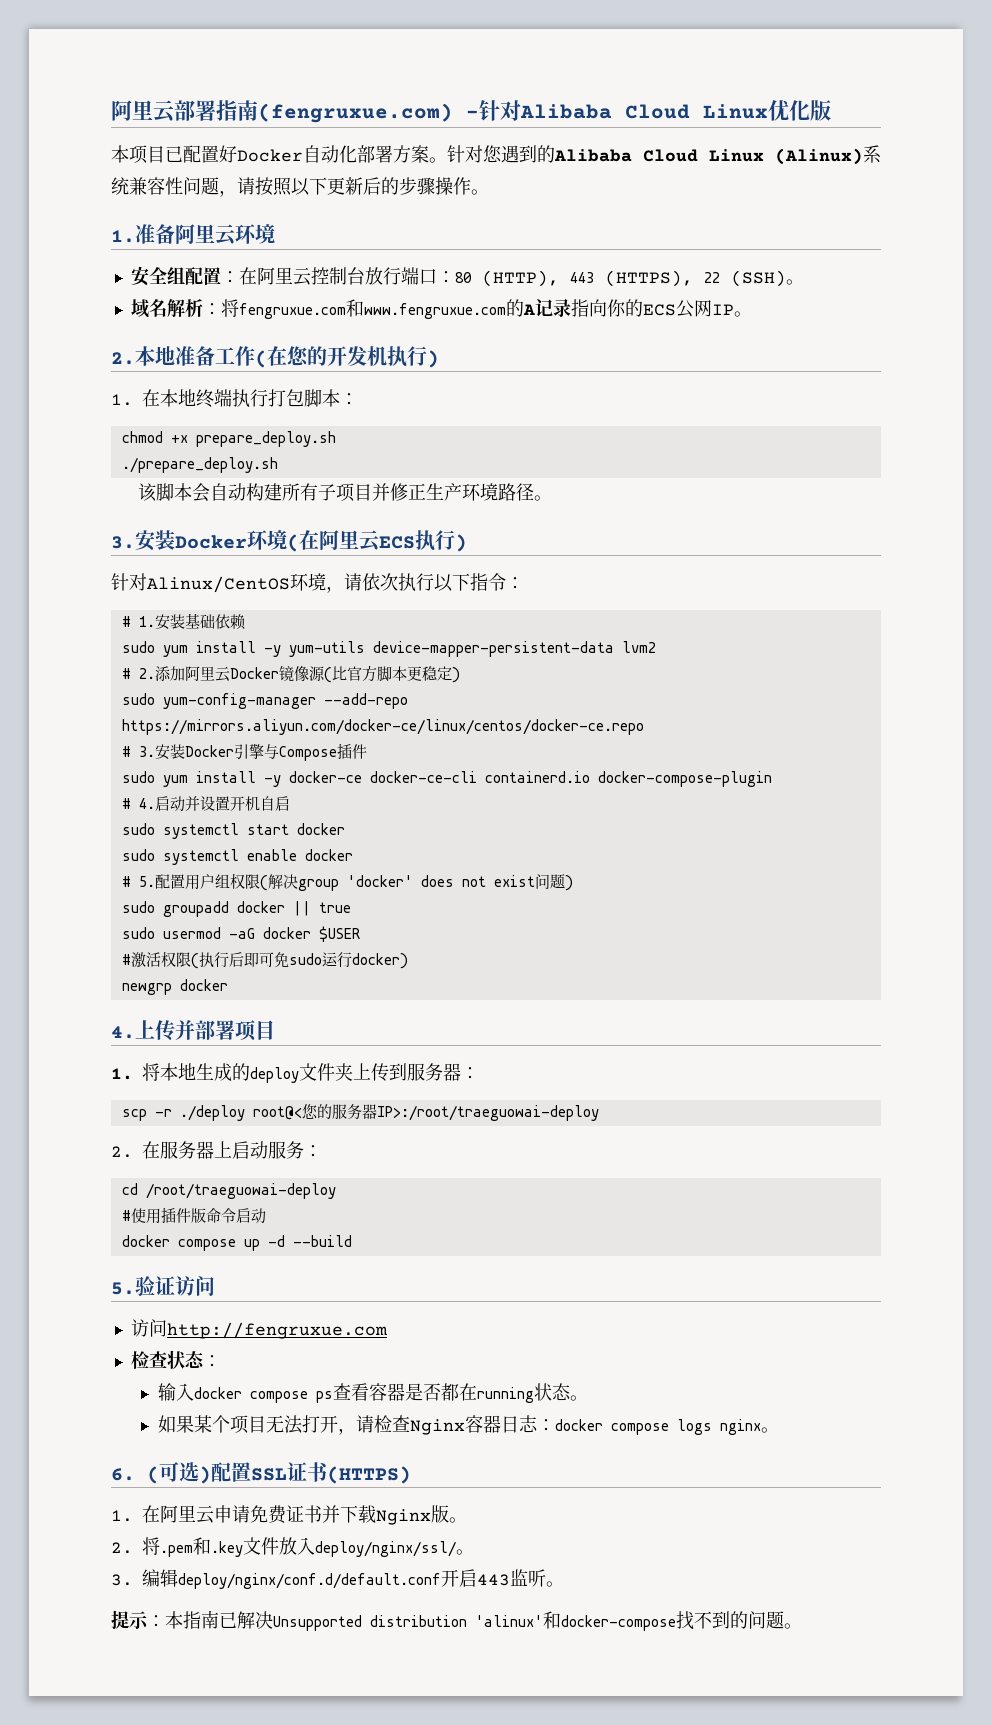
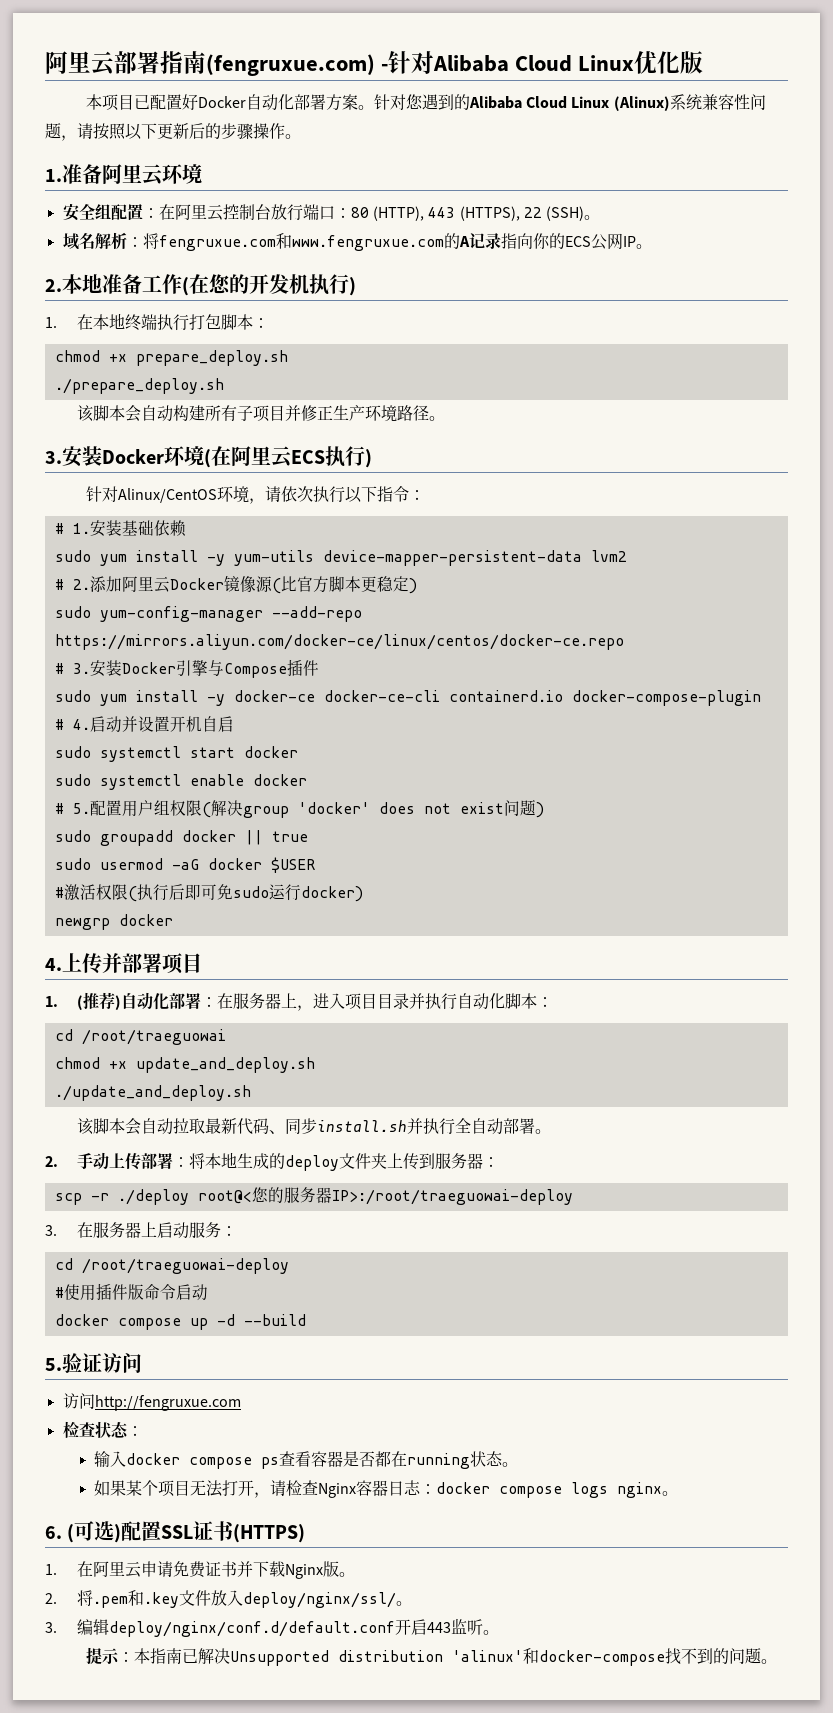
- 1.将本地生成的deploy文件夹上传到服务器：
+ 1. (推荐)自动化部署：在服务器上，进入项目目录并执行自动化脚本：
+ cd /root/traeguowai
+ chmod +x update_and_deploy.sh
+ ./update_and_deploy.sh
+ 该脚本会自动拉取最新代码、同步install.sh并执行全自动部署。
+ 2.手动上传部署：将本地生成的deploy文件夹上传到服务器：
- 2.在服务器上启动服务：
+ 3.在服务器上启动服务：

